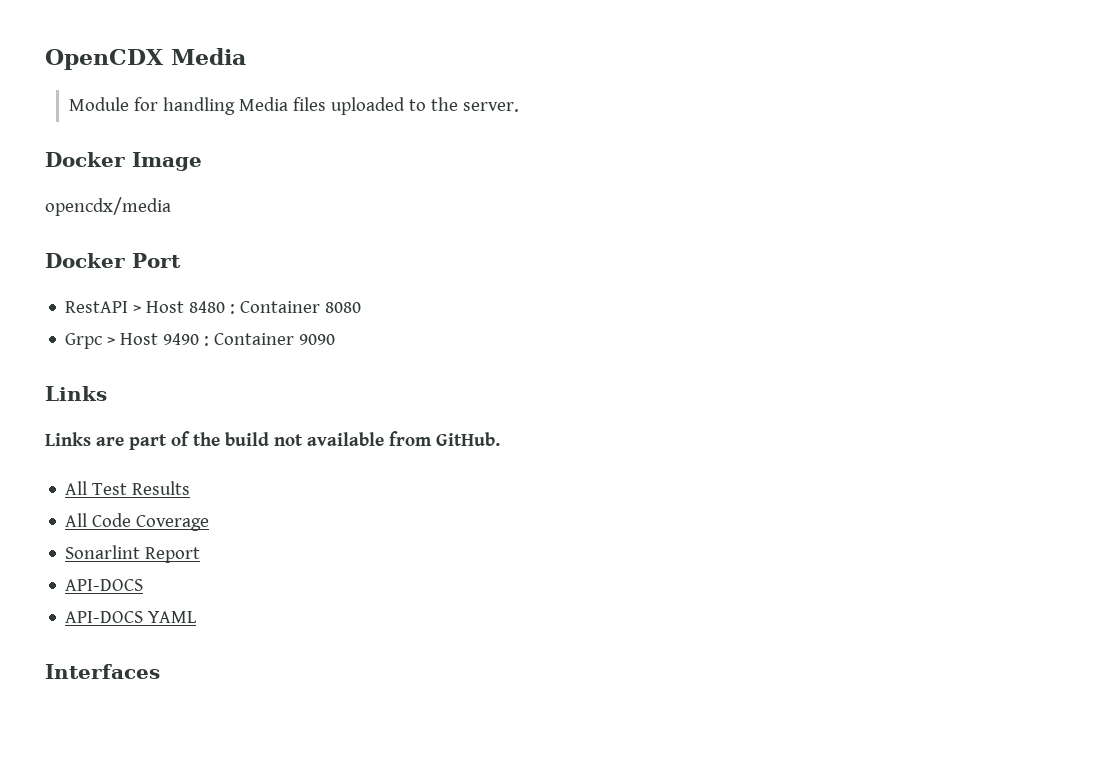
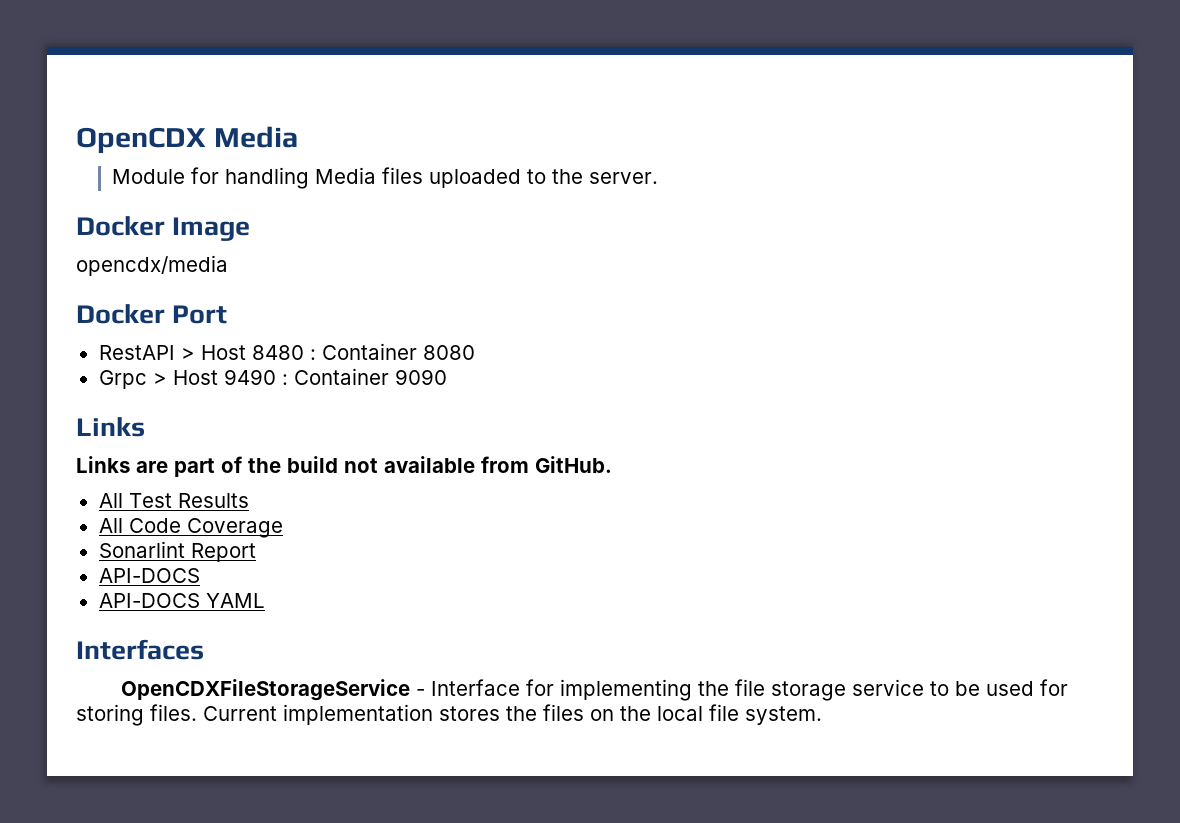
+ OpenCDXFileStorageService - Interface for implementing the file storage service to be used for storing files. Current implementation stores the files on the local file system.

